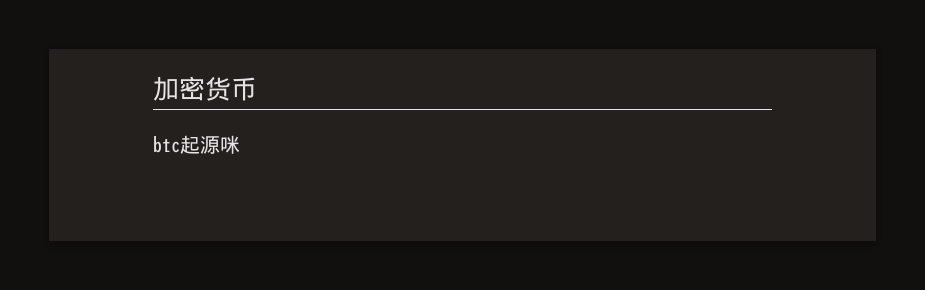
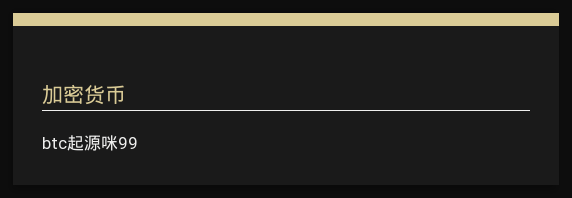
- btc起源咪
+ btc起源咪99

